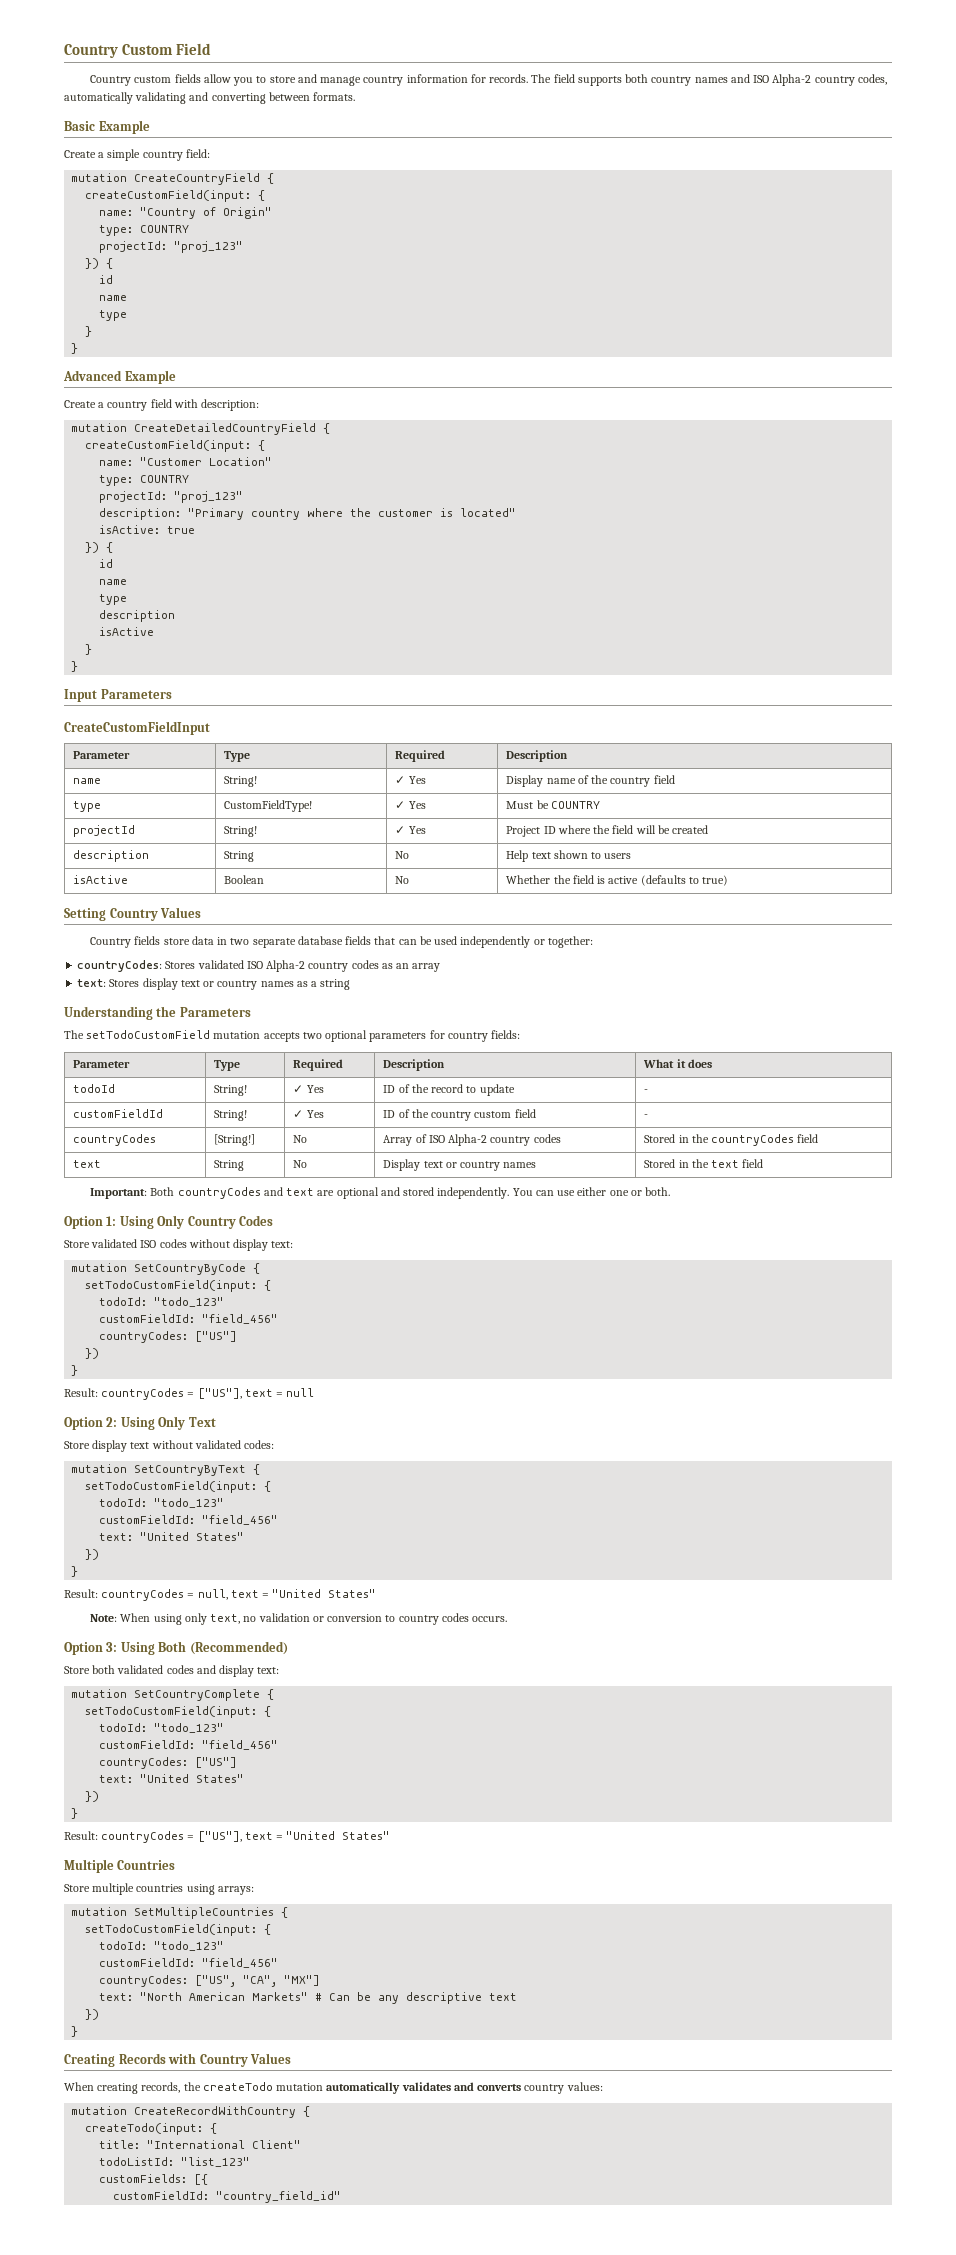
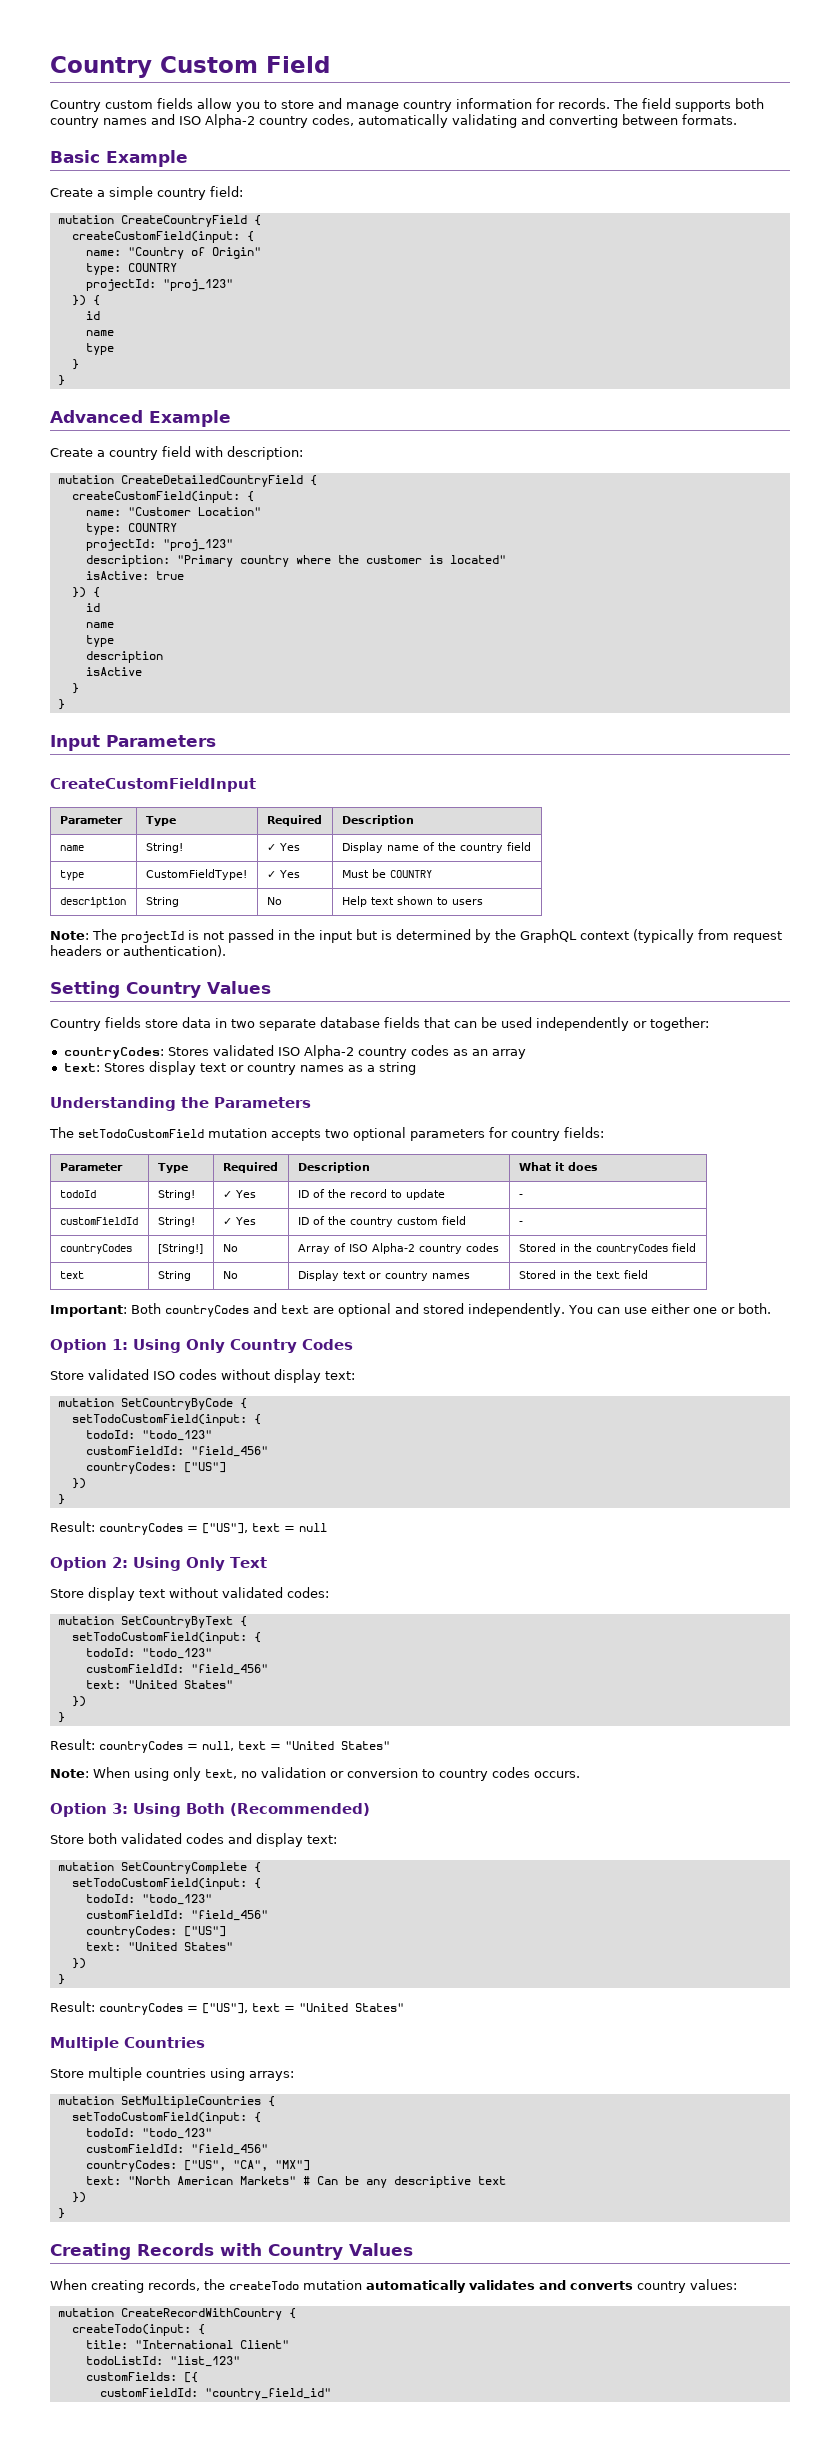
- projectId | String! | ✓ Yes | Project ID where the field will be created
- isActive | Boolean | No | Whether the field is active (defaults to true)
+ Note: The projectId is not passed in the input but is determined by the GraphQL context (typically from request headers or authentication).

